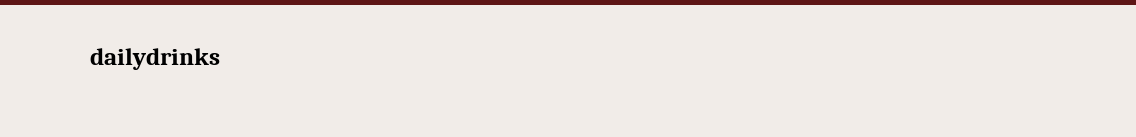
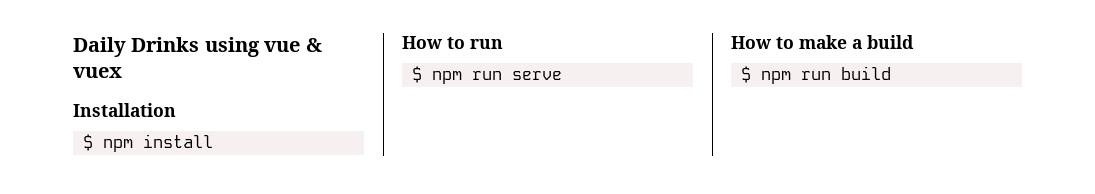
- dailydrinks
+ Daily Drinks using vue & vuex
+ Installation
+ $ npm install
+ How to run
+ $ npm run serve
+ How to make a build
+ $ npm run build

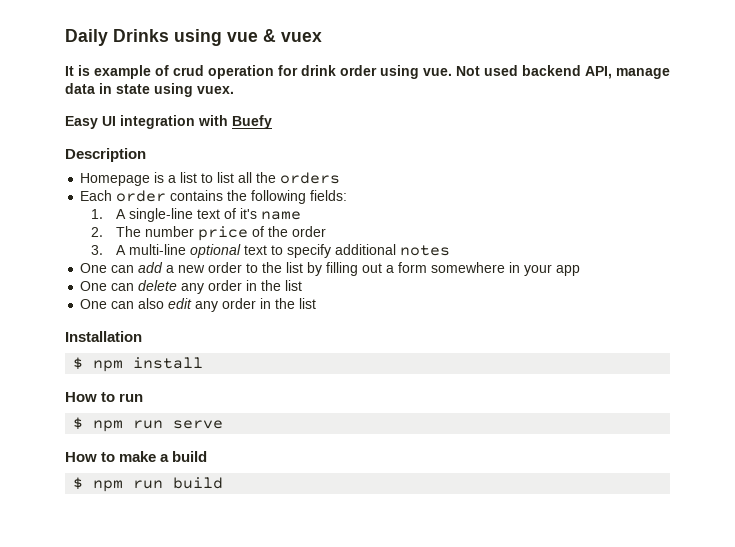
+ It is example of crud operation for drink order using vue. Not used backend API, manage data in state using vuex.
+ Easy UI integration with Buefy
+ Description
+ Homepage is a list to list all the orders
+ Each order contains the following fields:
+ 1. A single-line text of it's name
+ 2. The number price of the order
+ 3. A multi-line optional text to specify additional notes
+ One can add a new order to the list by filling out a form somewhere in your app
+ One can delete any order in the list
+ One can also edit any order in the list

